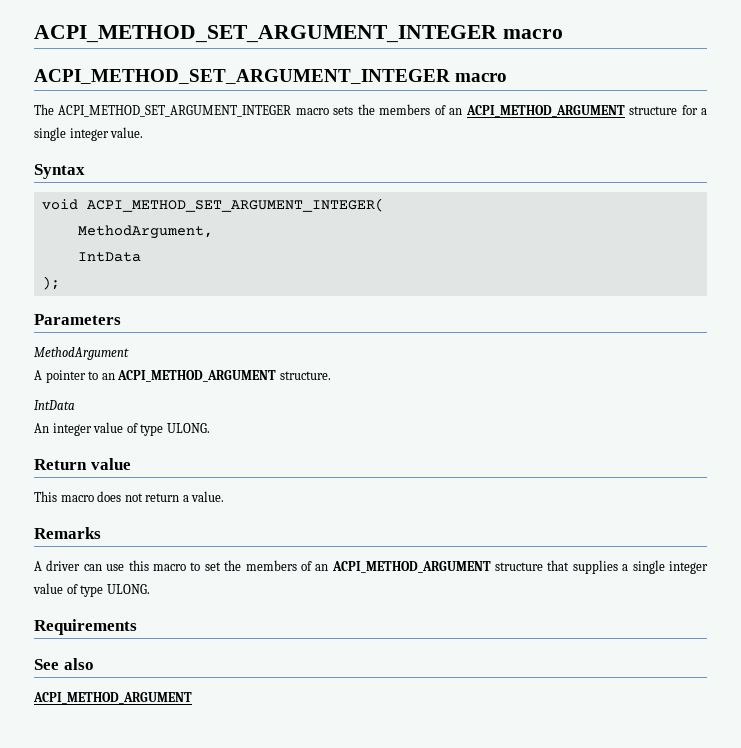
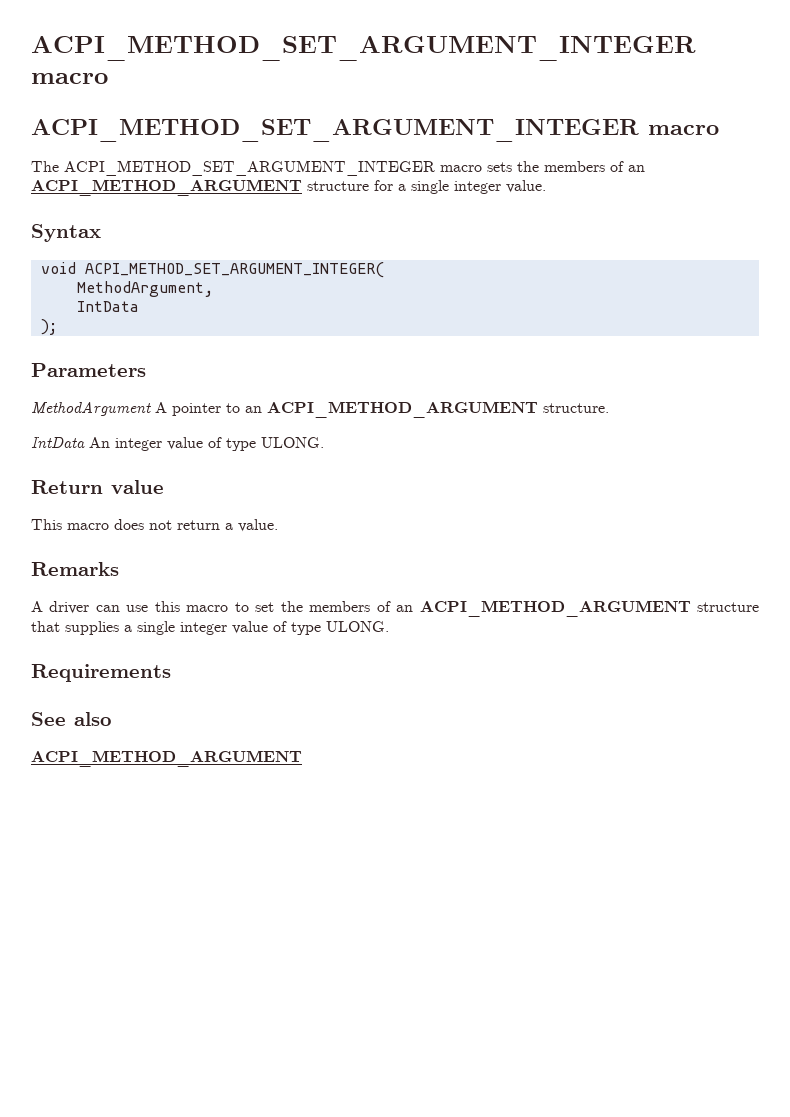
- MethodArgument
- A pointer to an ACPI_METHOD_ARGUMENT structure.
- IntData
- An integer value of type ULONG.
+ MethodArgument A pointer to an ACPI_METHOD_ARGUMENT structure.
+ IntData An integer value of type ULONG.

